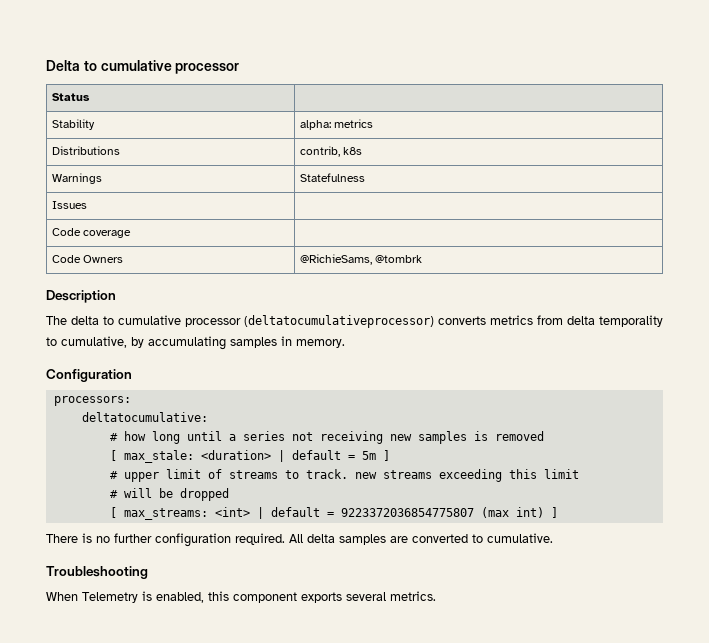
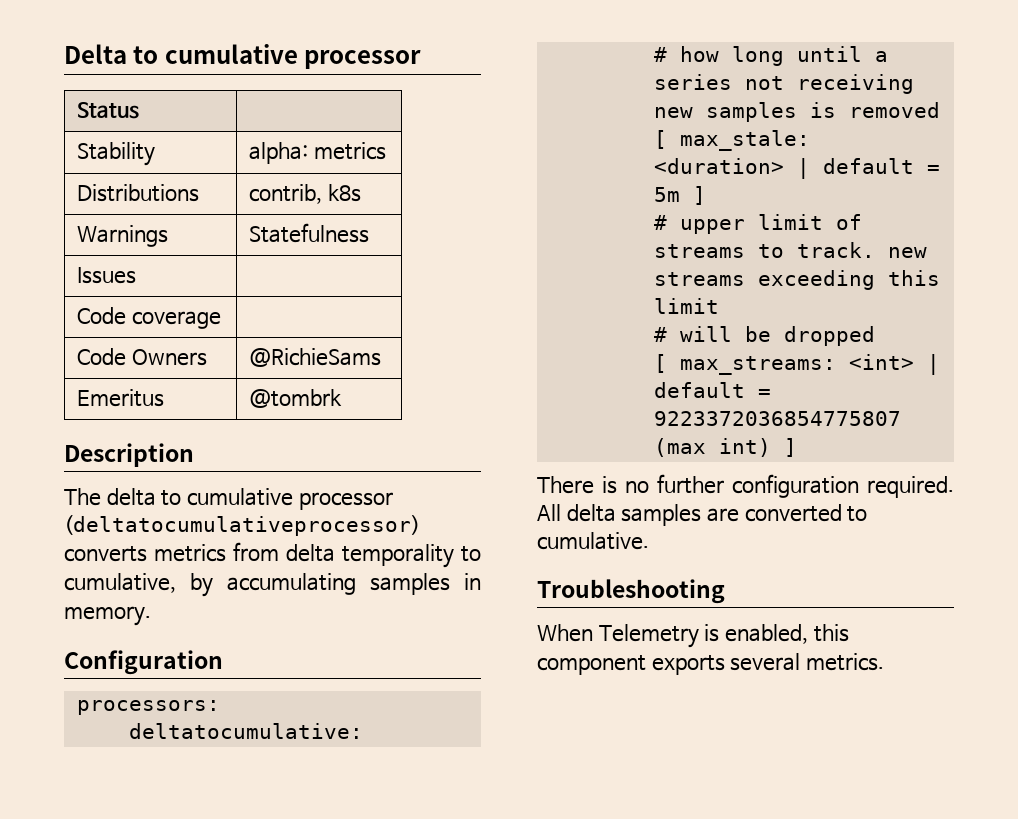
- Code Owners | @RichieSams, @tombrk
+ Code Owners | @RichieSams
+ Emeritus | @tombrk

